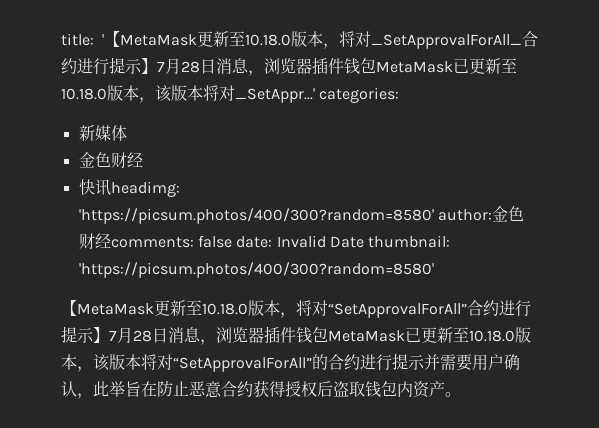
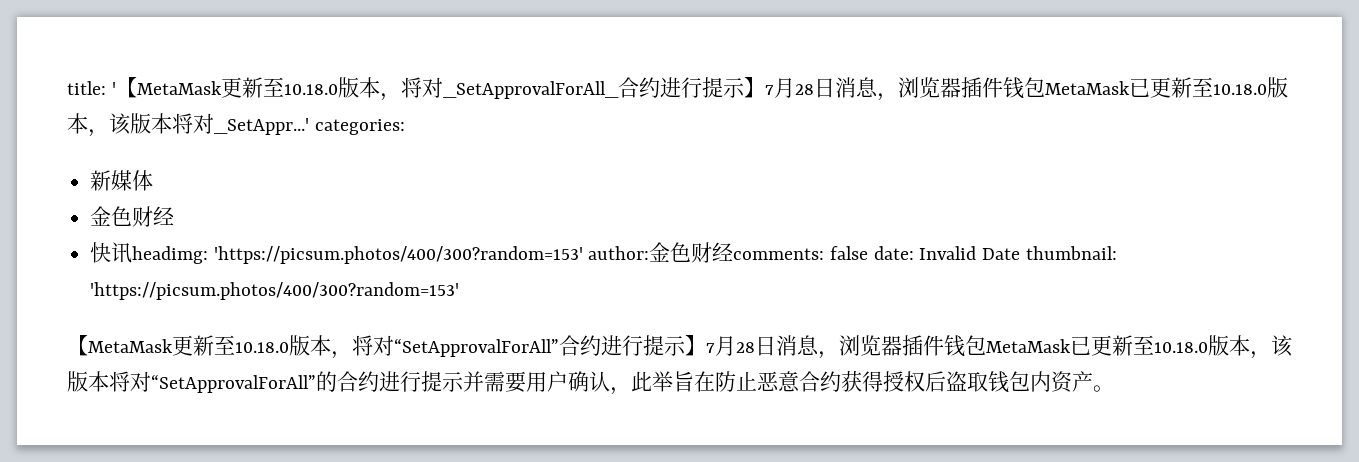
- 快讯headimg: 'https://picsum.photos/400/300?random=8580' author:金色财经comments: false date: Invalid Date thumbnail: 'https://picsum.photos/400/300?random=8580'
+ 快讯headimg: 'https://picsum.photos/400/300?random=153' author:金色财经comments: false date: Invalid Date thumbnail: 'https://picsum.photos/400/300?random=153'

